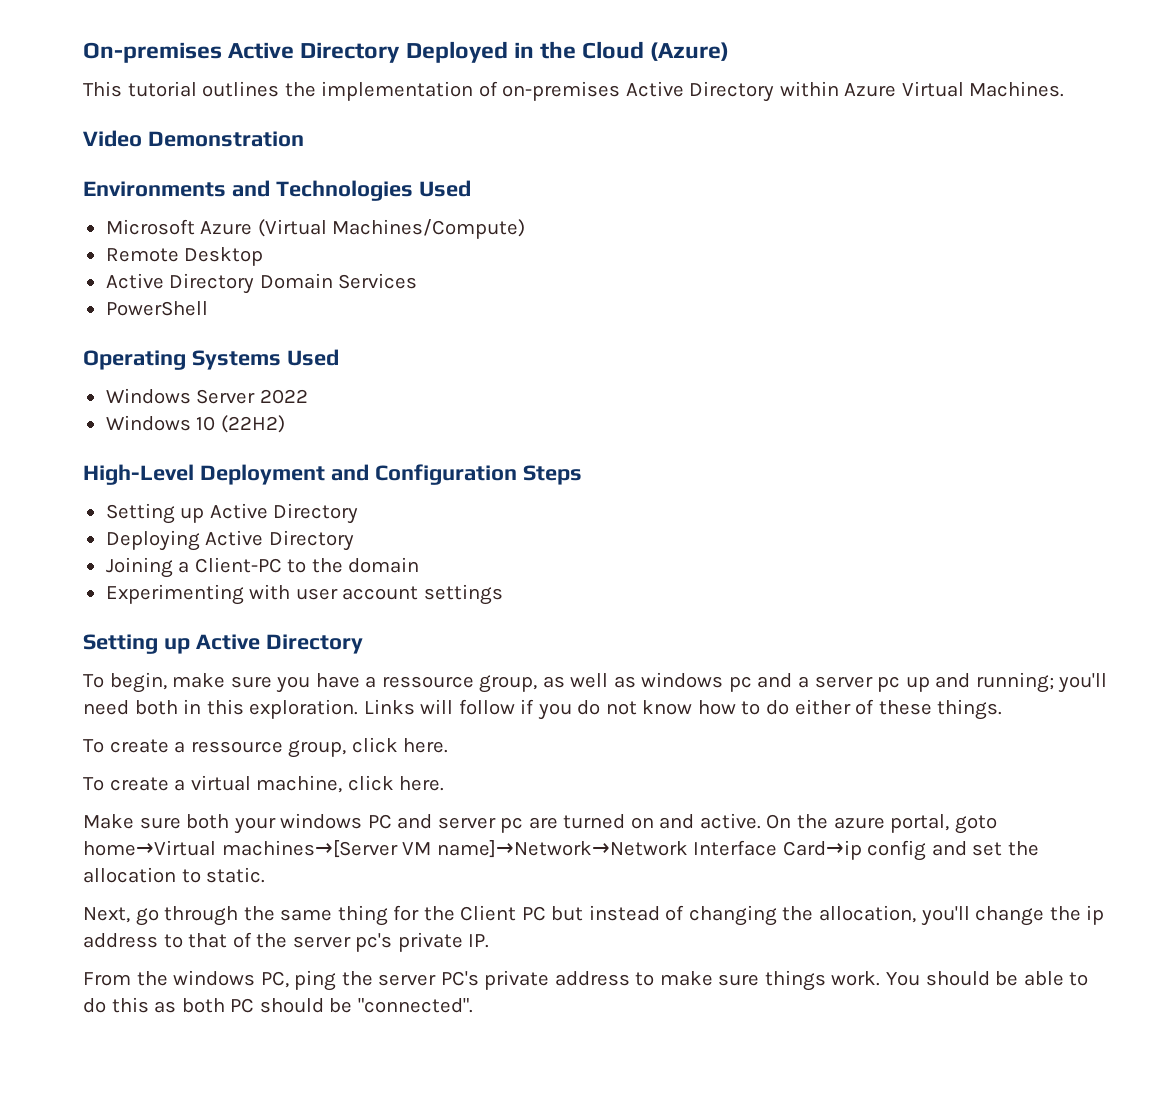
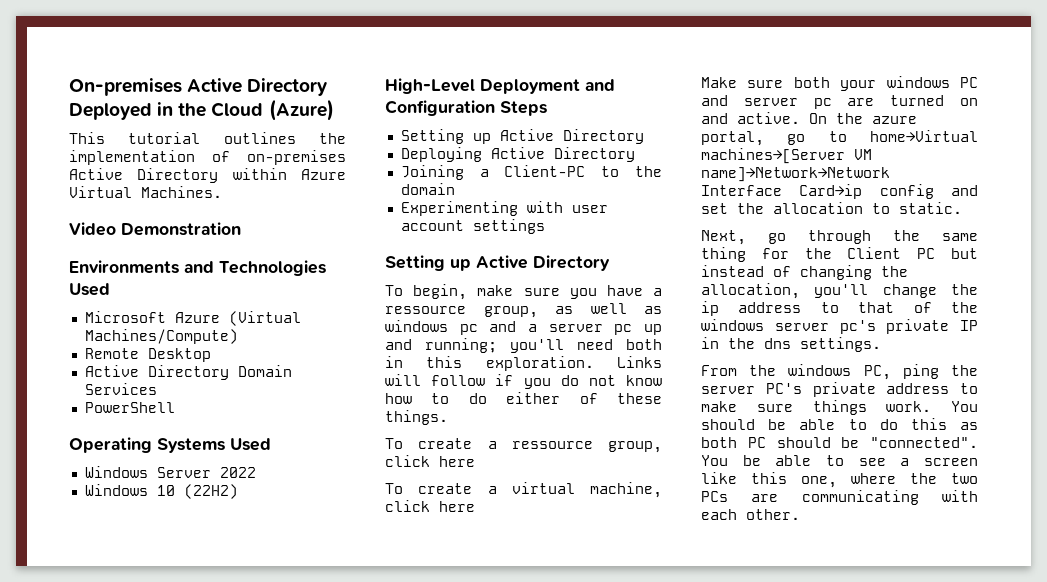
- To create a ressource group, click here.
+ To create a ressource group, click here
- To create a virtual machine, click here.
+ To create a virtual machine, click here
- On the azure portal, goto home→Virtual machines→[Server VM name]→Network→Network Interface Card→ip config and set the allocation to static.
+ On the azure portal, go to home→Virtual machines→[Server VM name]→Network→Network Interface Card→ip config and set the allocation to static.
- Next, go through the same thing for the Client PC but instead of changing the allocation, you'll change the ip address to that of the server pc's private IP.
+ Next, go through the same thing for the Client PC but instead of changing the allocation, you'll change the ip address to that of the windows server pc's private IP in the dns settings.
+ You be able to see a screen like this one, where the two PCs are communicating with each other.

